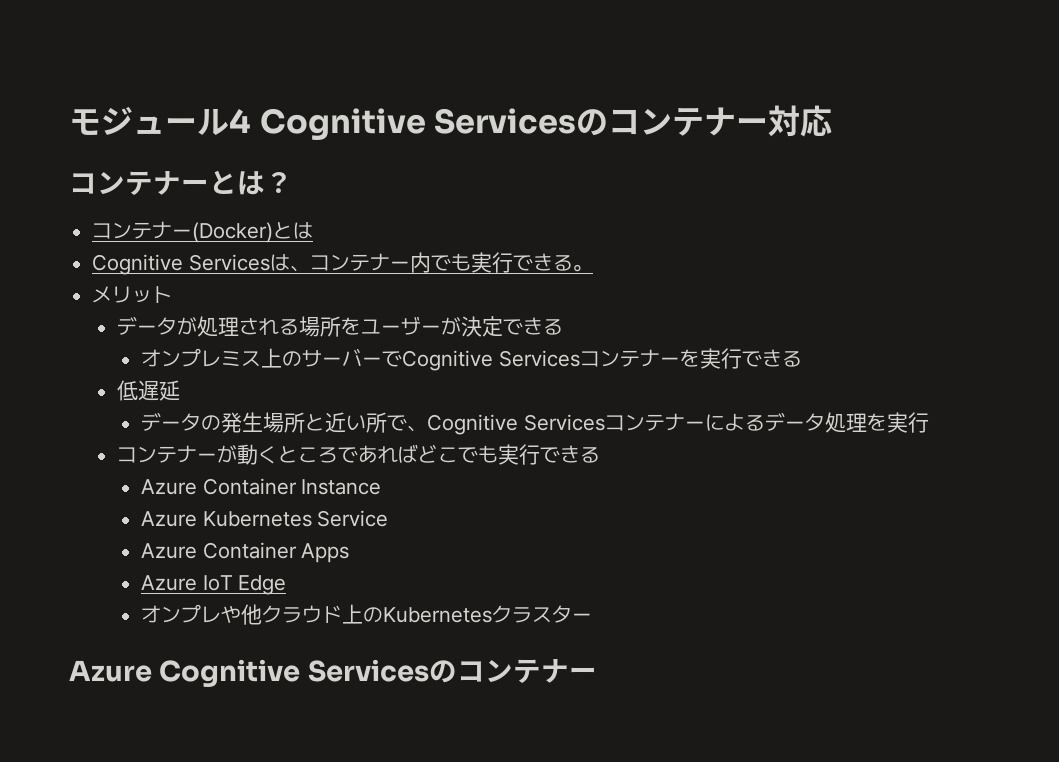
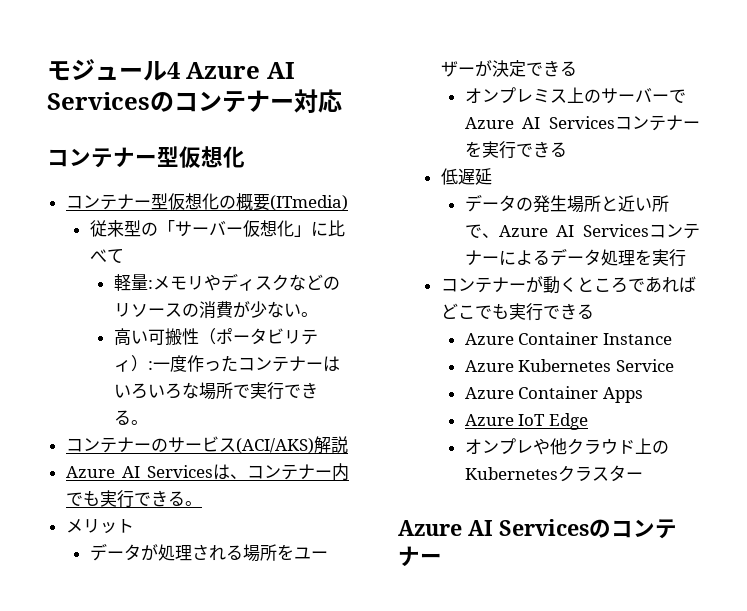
- モジュール4 Cognitive Servicesのコンテナー対応
- コンテナーとは？
- コンテナー(Docker)とは
- Cognitive Servicesは、コンテナー内でも実行できる。
+ モジュール4 Azure AI Servicesのコンテナー対応
+ コンテナー型仮想化
+ コンテナー型仮想化の概要(ITmedia)
+ 従来型の「サーバー仮想化」に比べて
+ 軽量:メモリやディスクなどのリソースの消費が少ない。
+ 高い可搬性（ポータビリティ）:一度作ったコンテナーはいろいろな場所で実行できる。
+ コンテナーのサービス(ACI/AKS)解説
+ Azure AI Servicesは、コンテナー内でも実行できる。
- オンプレミス上のサーバーでCognitive Servicesコンテナーを実行できる
+ オンプレミス上のサーバーでAzure AI Servicesコンテナーを実行できる
- データの発生場所と近い所で、Cognitive Servicesコンテナーによるデータ処理を実行
+ データの発生場所と近い所で、Azure AI Servicesコンテナーによるデータ処理を実行
  オンプレや他クラウド上のKubernetesクラスター
- Azure Cognitive Servicesのコンテナー
+ Azure AI Servicesのコンテナー

